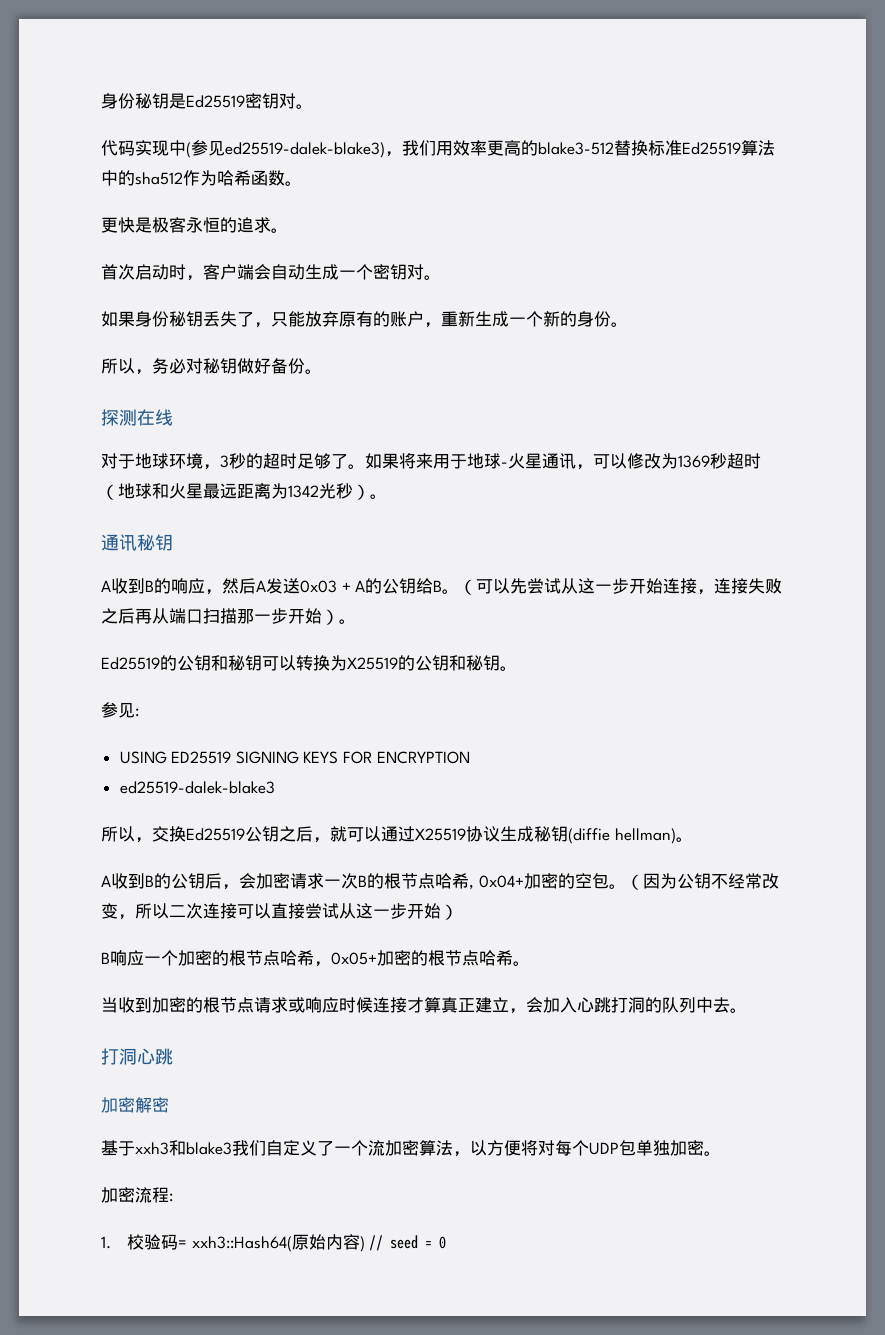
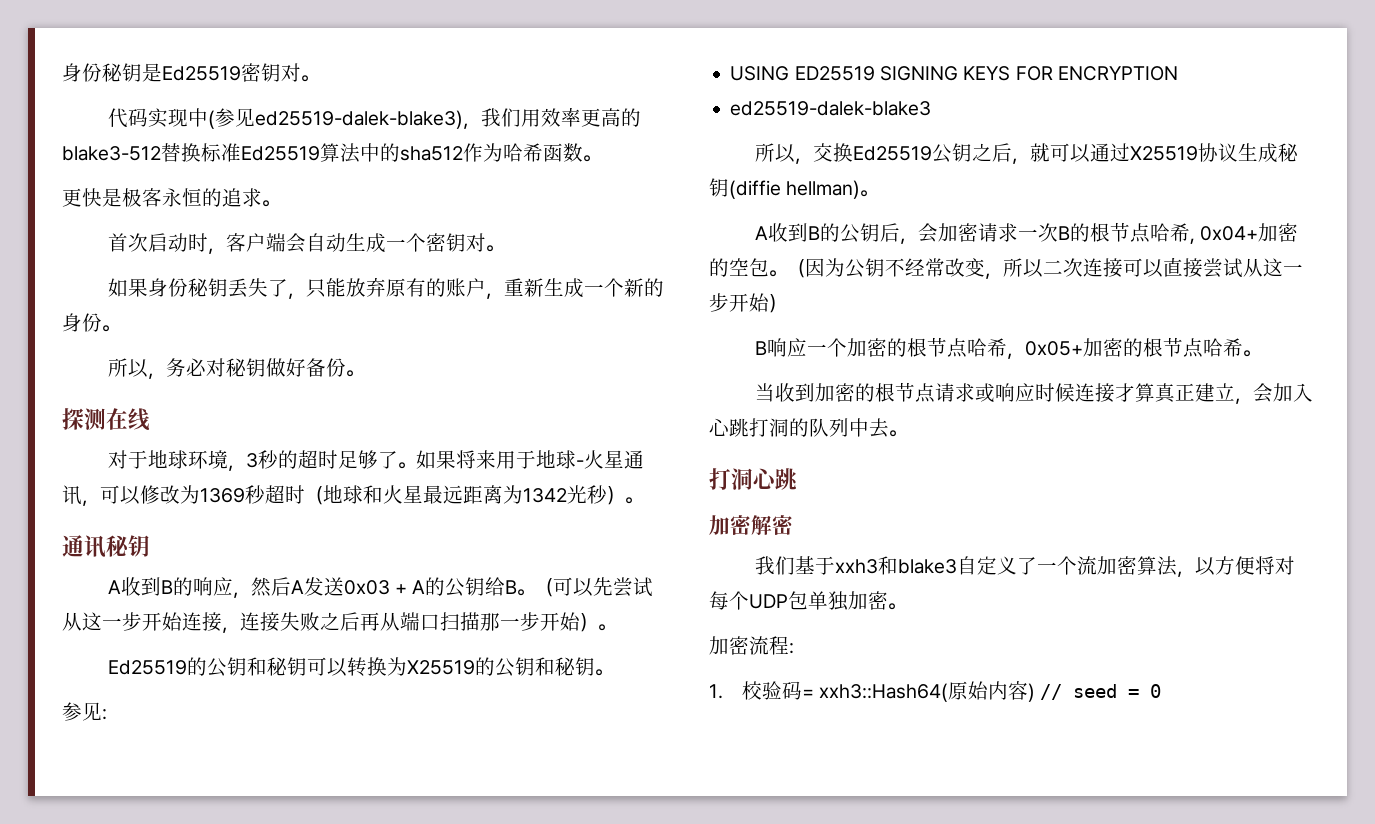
- 基于xxh3和blake3我们自定义了一个流加密算法，以方便将对每个UDP包单独加密。
+ 我们基于xxh3和blake3自定义了一个流加密算法，以方便将对每个UDP包单独加密。

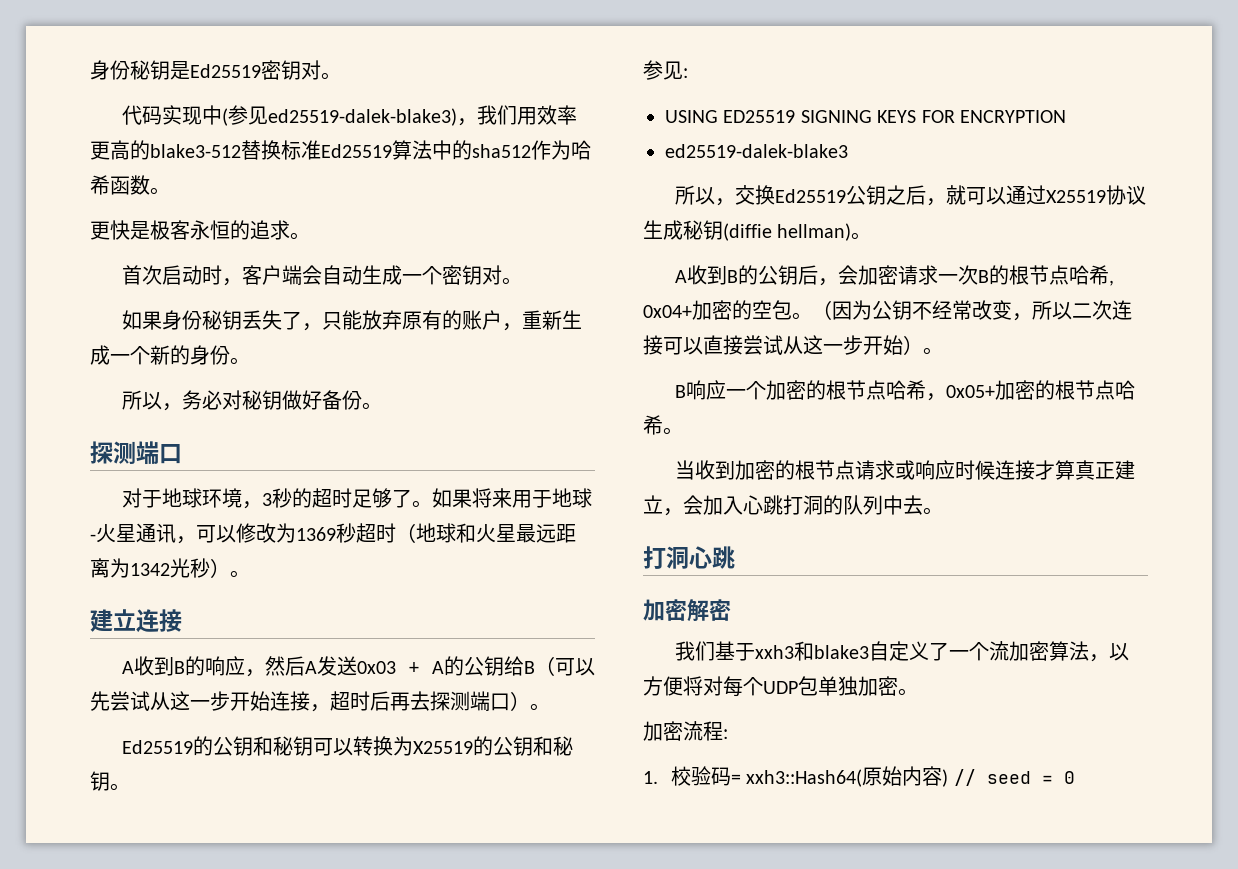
  所以，务必对秘钥做好备份。
- 探测在线
+ 探测端口
- 通讯秘钥
+ 建立连接
- A收到B的响应，然后A发送0x03 + A的公钥给B。（可以先尝试从这一步开始连接，连接失败之后再从端口扫描那一步开始）。
+ A收到B的响应，然后A发送0x03 + A的公钥给B（可以先尝试从这一步开始连接，超时后再去探测端口）。
- （因为公钥不经常改变，所以二次连接可以直接尝试从这一步开始）
+ （因为公钥不经常改变，所以二次连接可以直接尝试从这一步开始）。

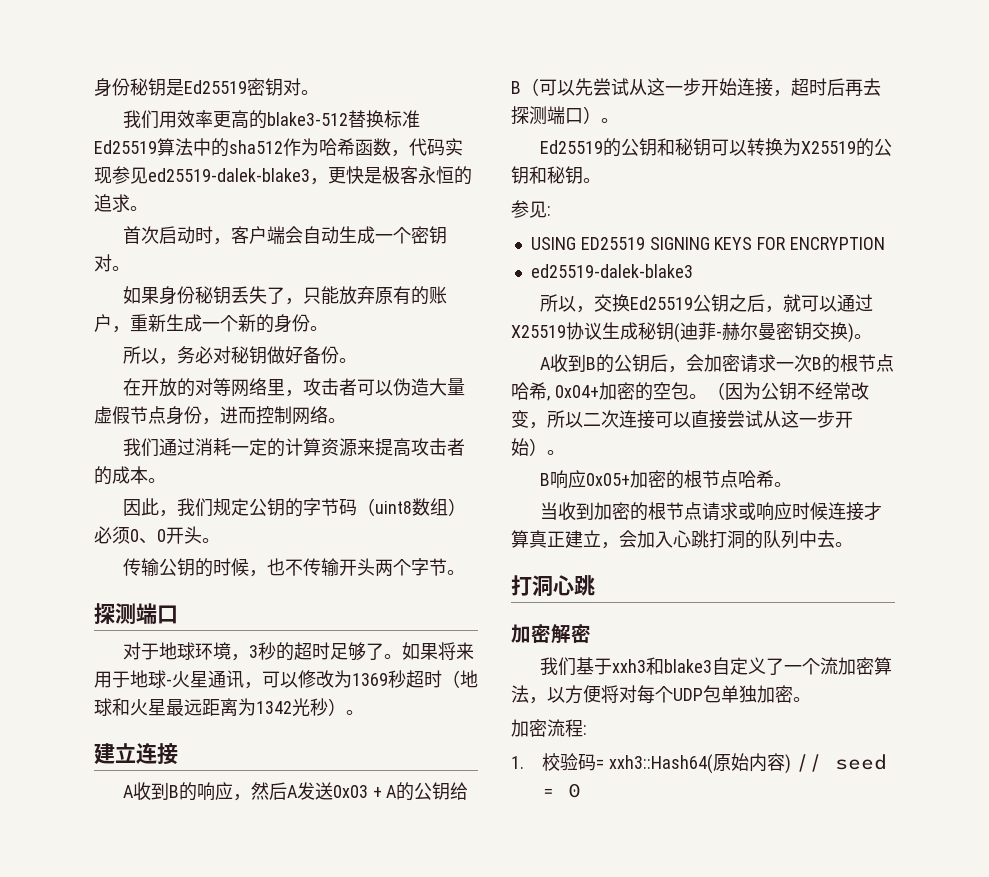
- 代码实现中(参见ed25519-dalek-blake3)，我们用效率更高的blake3-512替换标准Ed25519算法中的sha512作为哈希函数。
- 更快是极客永恒的追求。
+ 我们用效率更高的blake3-512替换标准Ed25519算法中的sha512作为哈希函数，代码实现参见ed25519-dalek-blake3，更快是极客永恒的追求。
+ 在开放的对等网络里，攻击者可以伪造大量虚假节点身份，进而控制网络。
+ 我们通过消耗一定的计算资源来提高攻击者的成本。
+ 因此，我们规定公钥的字节码（uint8数组）必须0、0开头。
+ 传输公钥的时候，也不传输开头两个字节。
- 所以，交换Ed25519公钥之后，就可以通过X25519协议生成秘钥(diffie hellman)。
+ 所以，交换Ed25519公钥之后，就可以通过X25519协议生成秘钥(迪菲-赫尔曼密钥交换)。
- B响应一个加密的根节点哈希，0x05+加密的根节点哈希。
+ B响应0x05+加密的根节点哈希。

